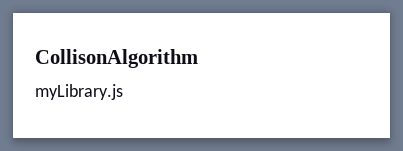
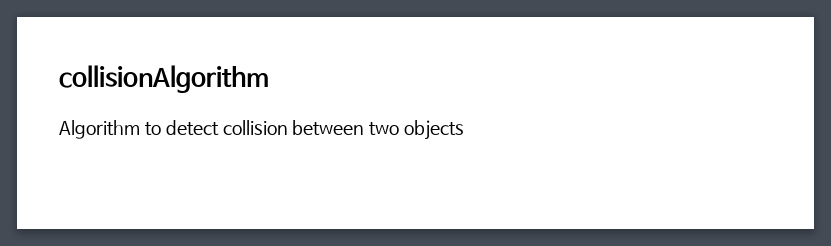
- CollisonAlgorithm
- myLibrary.js
+ collisionAlgorithm
+ Algorithm to detect collision between two objects

